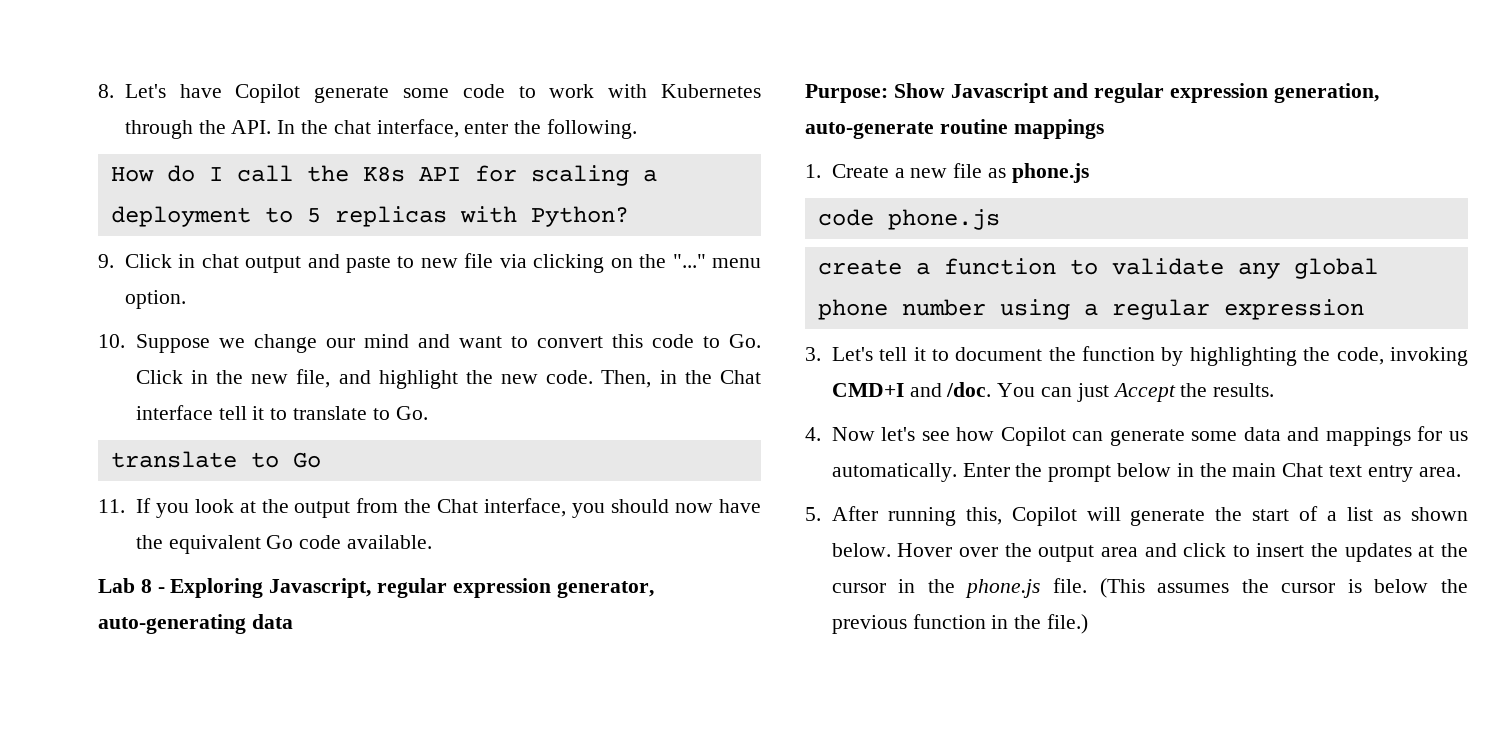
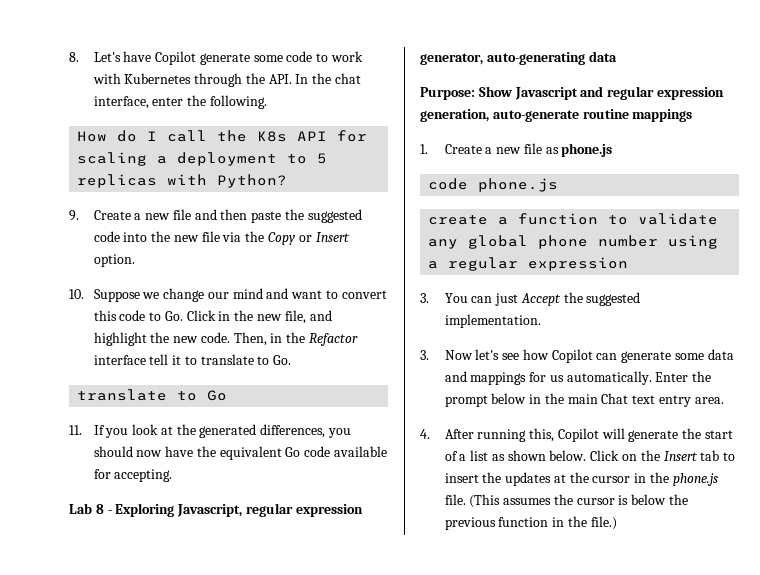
- 9. Click in chat output and paste to new file via clicking on the "..." menu option.
+ 9. Create a new file and then paste the suggested code into the new file via the Copy or Insert option.
- Then, in the Chat interface tell it to translate to Go.
+ Then, in the Refactor interface tell it to translate to Go.
- 11. If you look at the output from the Chat interface, you should now have the equivalent Go code available.
+ 11. If you look at the generated differences, you should now have the equivalent Go code available for accepting.
- 3. Let's tell it to document the function by highlighting the code, invoking CMD+I and /doc. You can just Accept the results.
- 4. Now let's see how Copilot can generate some data and mappings for us automatically.
+ 3. You can just Accept the suggested implementation.
+ 3. Now let's see how Copilot can generate some data and mappings for us automatically.
- 5. After running this, Copilot will generate the start of a list as shown below.
+ 4. After running this, Copilot will generate the start of a list as shown below.
- Hover over the output area and click to insert the updates at the cursor in the phone.js file.
+ Click on the Insert tab to insert the updates at the cursor in the phone.js file.

